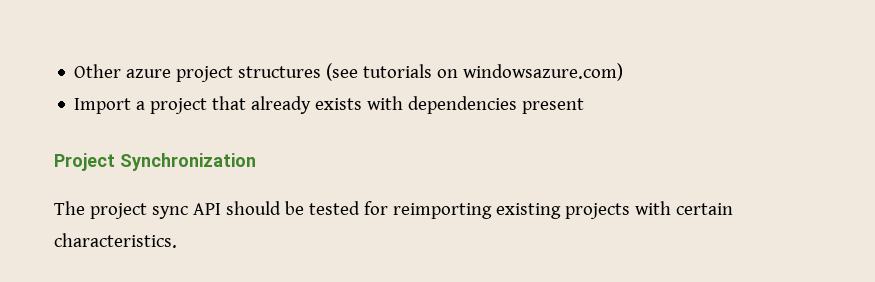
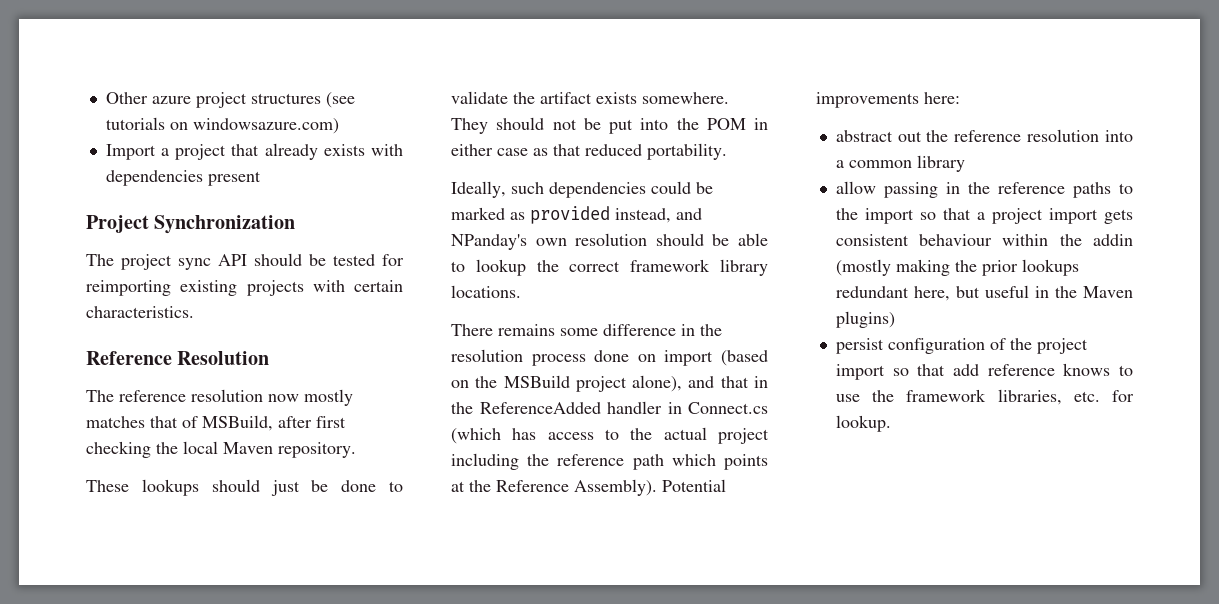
+ Reference Resolution
+ The reference resolution now mostly matches that of MSBuild, after first checking the local Maven repository.
+ These lookups should just be done to validate the artifact exists somewhere. They should not be put into the POM in either case as that reduced portability.
+ Ideally, such dependencies could be marked as provided instead, and NPanday's own resolution should be able to lookup the correct framework library locations.
+ There remains some difference in the resolution process done on import (based on the MSBuild project alone), and that in the ReferenceAdded handler in Connect.cs (which has access to the actual project including the reference path which points at the Reference Assembly). Potential improvements here:
+ abstract out the reference resolution into a common library
+ allow passing in the reference paths to the import so that a project import gets consistent behaviour within the addin (mostly making the prior lookups redundant here, but useful in the Maven plugins)
+ persist configuration of the project import so that add reference knows to use the framework libraries, etc. for lookup.

